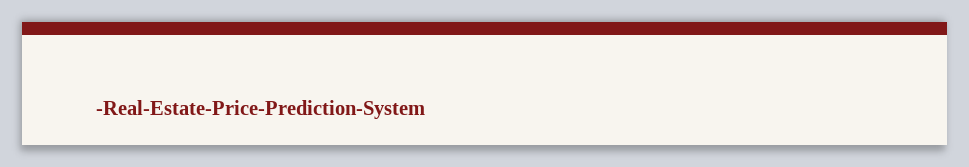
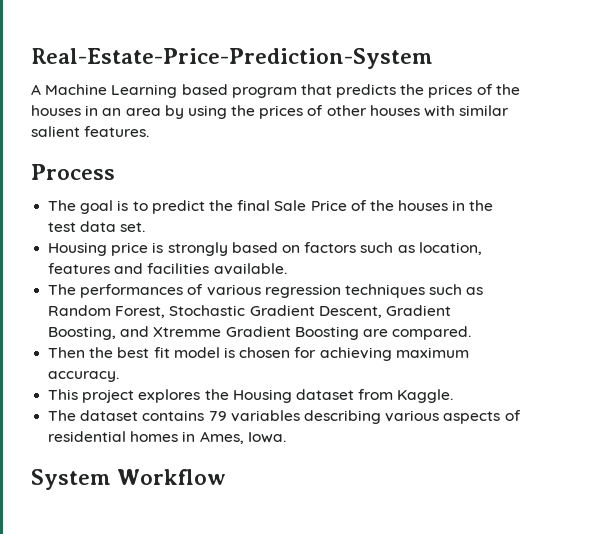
- -Real-Estate-Price-Prediction-System
+ Real-Estate-Price-Prediction-System
+ A Machine Learning based program that predicts the prices of the houses in an area by using the prices of other houses with similar salient features.
+ Process
+ The goal is to predict the final Sale Price of the houses in the test data set.
+ Housing price is strongly based on factors such as location, features and facilities available.
+ The performances of various regression techniques such as Random Forest, Stochastic Gradient Descent, Gradient Boosting, and Xtremme Gradient Boosting are compared.
+ Then the best fit model is chosen for achieving maximum accuracy.
+ This project explores the Housing dataset from Kaggle.
+ The dataset contains 79 variables describing various aspects of residential homes in Ames, Iowa.
+ System Workflow

